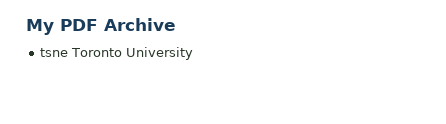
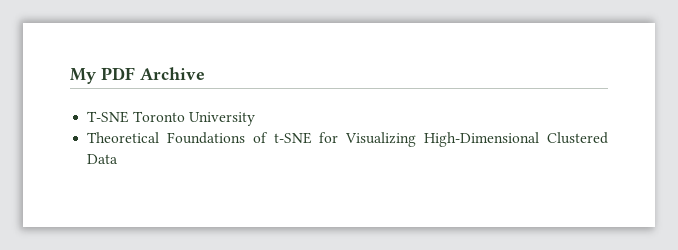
- tsne Toronto University
+ T-SNE Toronto University
+ Theoretical Foundations of t-SNE for Visualizing High-Dimensional Clustered Data

